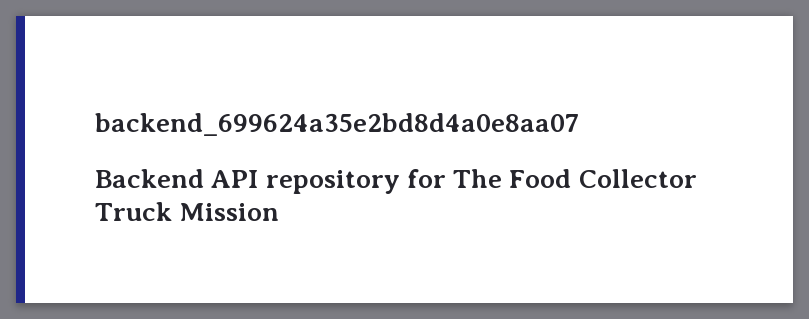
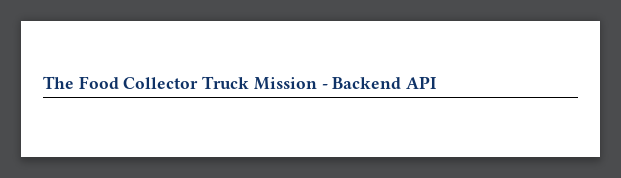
- backend_699624a35e2bd8d4a0e8aa07
- Backend API repository for The Food Collector Truck Mission
+ The Food Collector Truck Mission - Backend API

